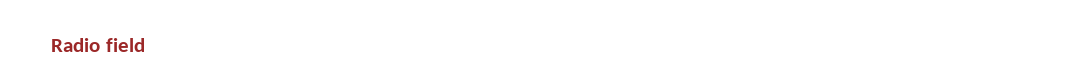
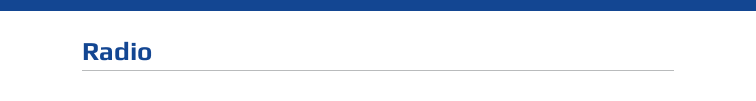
- Radio field
+ Radio

